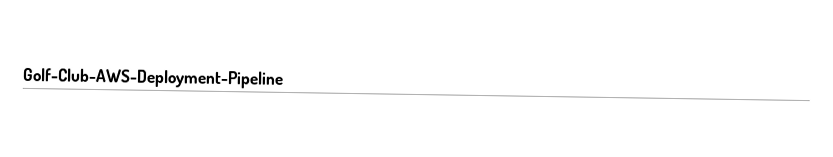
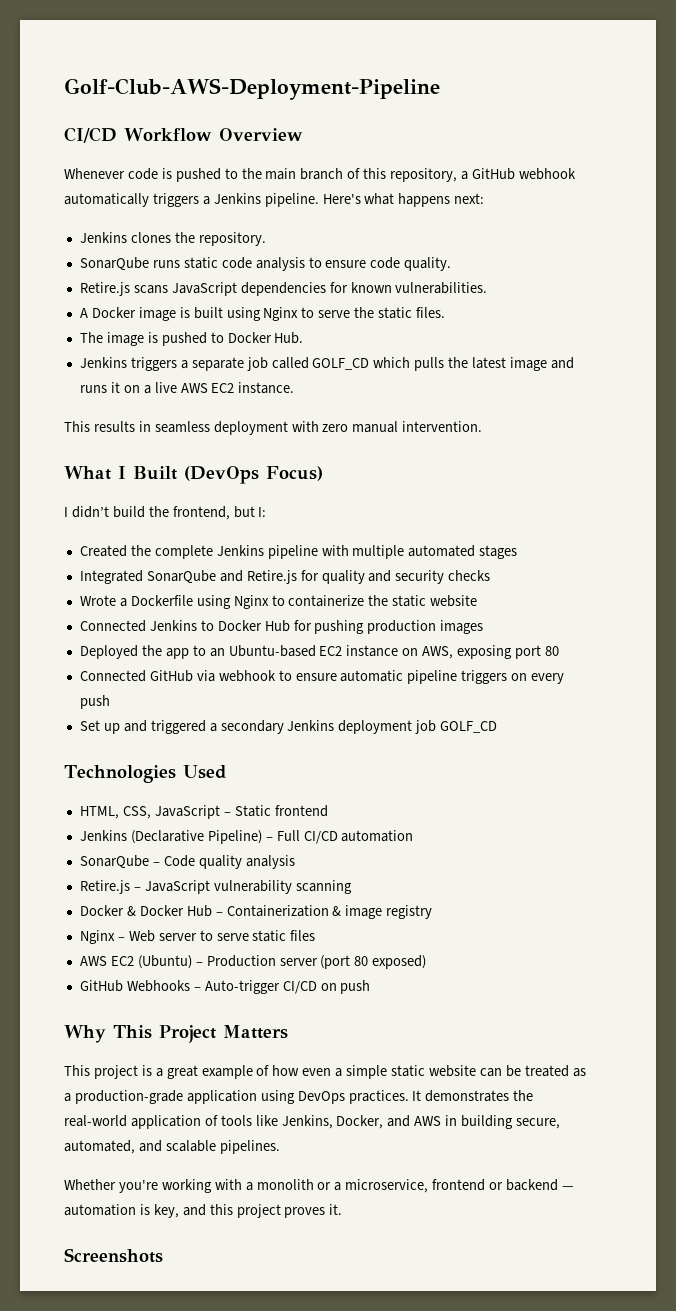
+ CI/CD Workflow Overview
+ Whenever code is pushed to the main branch of this repository, a GitHub webhook automatically triggers a Jenkins pipeline. Here's what happens next:
+ Jenkins clones the repository.
+ SonarQube runs static code analysis to ensure code quality.
+ Retire.js scans JavaScript dependencies for known vulnerabilities.
+ A Docker image is built using Nginx to serve the static files.
+ The image is pushed to Docker Hub.
+ Jenkins triggers a separate job called GOLF_CD which pulls the latest image and runs it on a live AWS EC2 instance.
+ This results in seamless deployment with zero manual intervention.
+ What I Built (DevOps Focus)
+ I didn’t build the frontend, but I:
+ Created the complete Jenkins pipeline with multiple automated stages
+ Integrated SonarQube and Retire.js for quality and security checks
+ Wrote a Dockerfile using Nginx to containerize the static website
+ Connected Jenkins to Docker Hub for pushing production images
+ Deployed the app to an Ubuntu-based EC2 instance on AWS, exposing port 80
+ Connected GitHub via webhook to ensure automatic pipeline triggers on every push
+ Set up and triggered a secondary Jenkins deployment job GOLF_CD
+ Technologies Used
+ HTML, CSS, JavaScript – Static frontend
+ Jenkins (Declarative Pipeline) – Full CI/CD automation
+ SonarQube – Code quality analysis
+ Retire.js – JavaScript vulnerability scanning
+ Docker & Docker Hub – Containerization & image registry
+ Nginx – Web server to serve static files
+ AWS EC2 (Ubuntu) – Production server (port 80 exposed)
+ GitHub Webhooks – Auto-trigger CI/CD on push
+ Why This Project Matters
+ This project is a great example of how even a simple static website can be treated as a production-grade application using DevOps practices. It demonstrates the real-world application of tools like Jenkins, Docker, and AWS in building secure, automated, and scalable pipelines.
+ Whether you're working with a monolith or a microservice, frontend or backend — automation is key, and this project proves it.
+ Screenshots

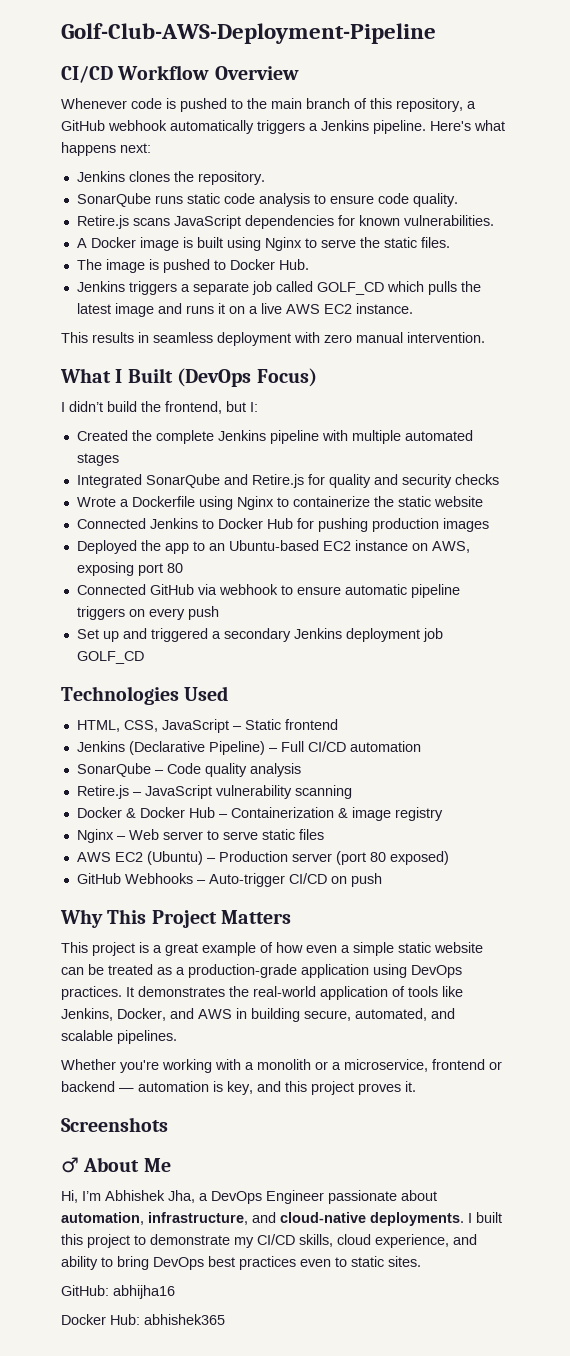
+ ♂ About Me
+ Hi, I’m Abhishek Jha, a DevOps Engineer passionate about automation, infrastructure, and cloud-native deployments. I built this project to demonstrate my CI/CD skills, cloud experience, and ability to bring DevOps best practices even to static sites.
+ GitHub: abhijha16
+ Docker Hub: abhishek365

